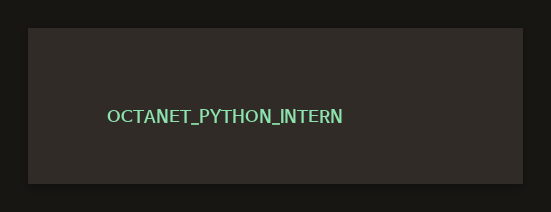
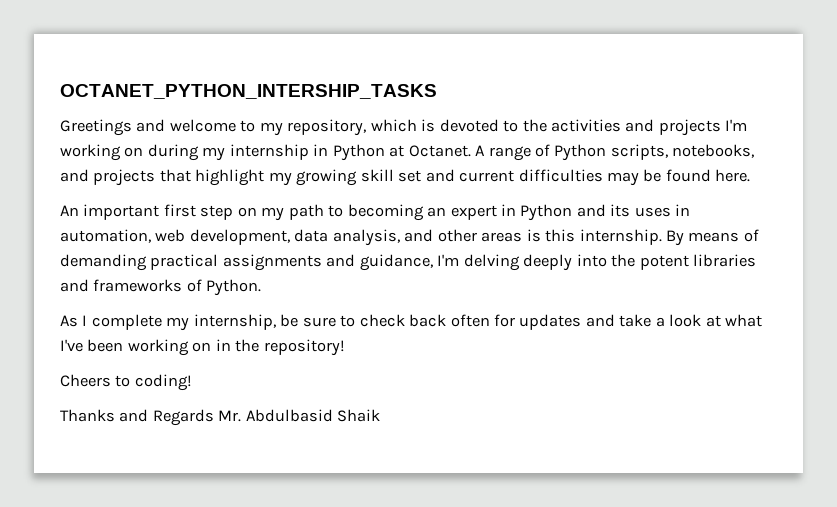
- OCTANET_PYTHON_INTERN
+ OCTANET_PYTHON_INTERSHIP_TASKS
+ Greetings and welcome to my repository, which is devoted to the activities and projects I'm working on during my internship in Python at Octanet. A range of Python scripts, notebooks, and projects that highlight my growing skill set and current difficulties may be found here.
+ An important first step on my path to becoming an expert in Python and its uses in automation, web development, data analysis, and other areas is this internship. By means of demanding practical assignments and guidance, I'm delving deeply into the potent libraries and frameworks of Python.
+ As I complete my internship, be sure to check back often for updates and take a look at what I've been working on in the repository!
+ Cheers to coding!
+ Thanks and Regards Mr. Abdulbasid Shaik

